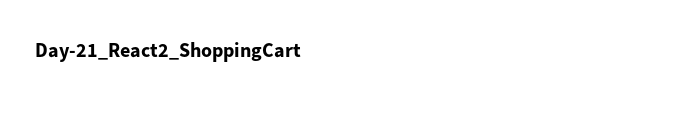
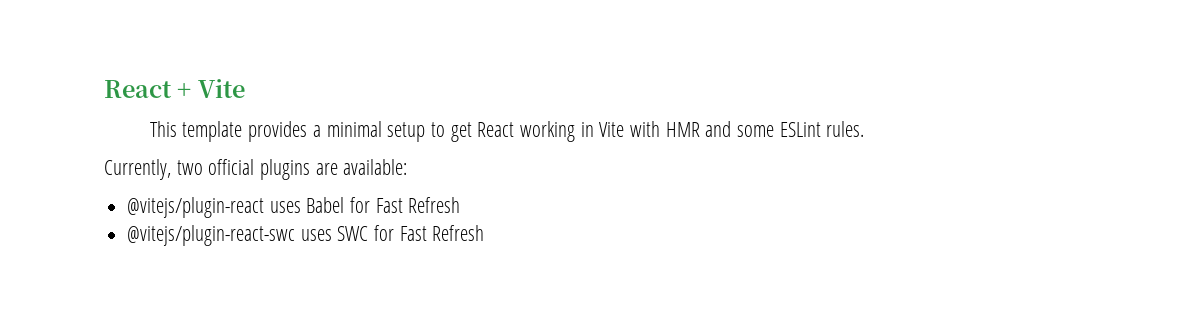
- Day-21_React2_ShoppingCart
+ React + Vite
+ This template provides a minimal setup to get React working in Vite with HMR and some ESLint rules.
+ Currently, two official plugins are available:
+ @vitejs/plugin-react uses Babel for Fast Refresh
+ @vitejs/plugin-react-swc uses SWC for Fast Refresh

